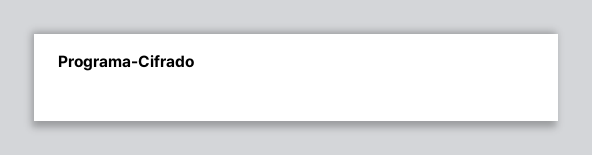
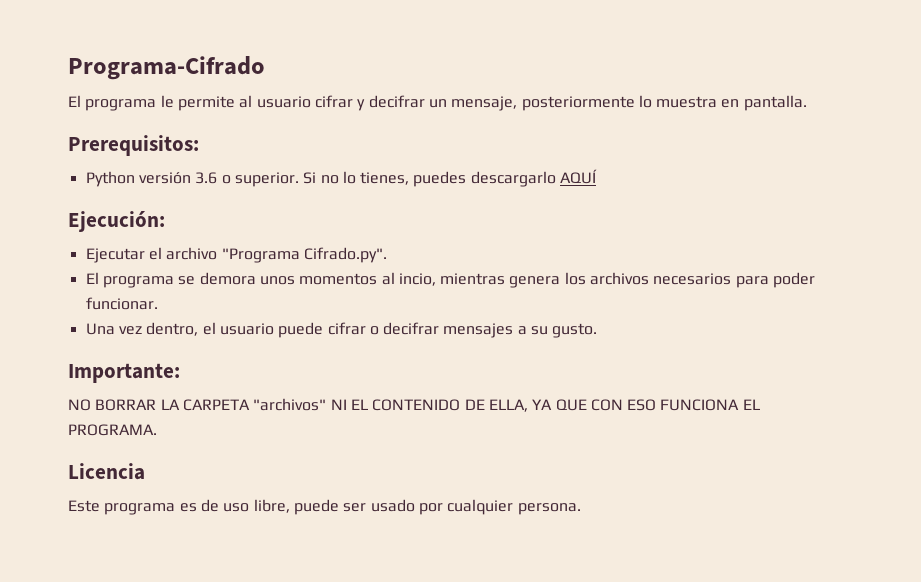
+ El programa le permite al usuario cifrar y decifrar un mensaje, posteriormente lo muestra en pantalla.
+ Prerequisitos:
+ Python versión 3.6 o superior. Si no lo tienes, puedes descargarlo AQUÍ
+ Ejecución:
+ Ejecutar el archivo "Programa Cifrado.py".
+ El programa se demora unos momentos al incio, mientras genera los archivos necesarios para poder funcionar.
+ Una vez dentro, el usuario puede cifrar o decifrar mensajes a su gusto.
+ Importante:
+ NO BORRAR LA CARPETA "archivos" NI EL CONTENIDO DE ELLA, YA QUE CON ESO FUNCIONA EL PROGRAMA.
+ Licencia
+ Este programa es de uso libre, puede ser usado por cualquier persona.

